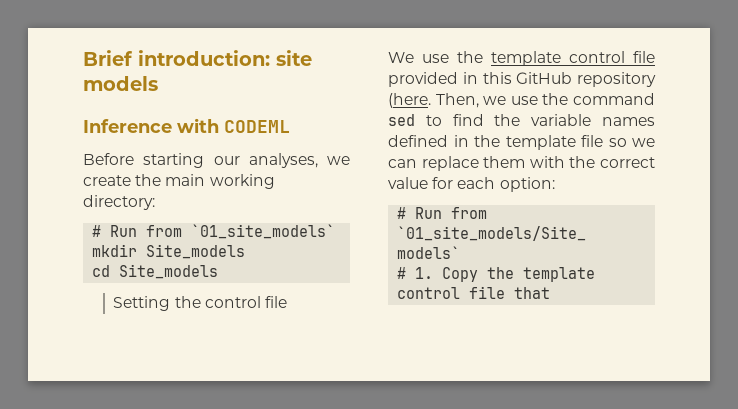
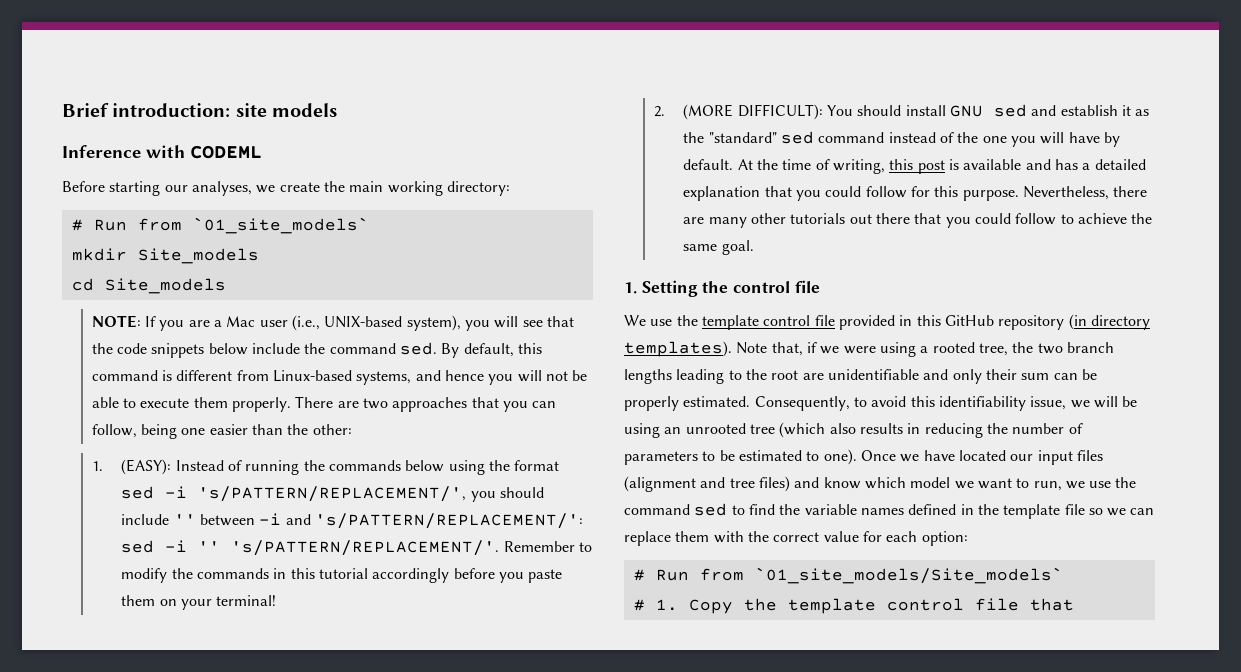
- Setting the control file
+ NOTE: If you are a Mac user (i.e., UNIX-based system), you will see that the code snippets below include the command sed. By default, this command is different from Linux-based systems, and hence you will not be able to execute them properly. There are two approaches that you can follow, being one easier than the other:
+ 1. (EASY): Instead of running the commands below using the format sed -i 's/PATTERN/REPLACEMENT/', you should include '' between -i and 's/PATTERN/REPLACEMENT/': sed -i '' 's/PATTERN/REPLACEMENT/'. Remember to modify the commands in this tutorial accordingly before you paste them on your terminal!
+ 2. (MORE DIFFICULT): You should install GNU sed and establish it as the "standard" sed command instead of the one you will have by default. At the time of writing, this post is available and has a detailed explanation that you could follow for this purpose. Nevertheless, there are many other tutorials out there that you could follow to achieve the same goal.
+ 1. Setting the control file
- We use the template control file provided in this GitHub repository (here. Then, we use the command sed to find the variable names defined in the template file so we can replace them with the correct value for each option:
+ We use the template control file provided in this GitHub repository (in directory templates). Note that, if we were using a rooted tree, the two branch lengths leading to the root are unidentifiable and only their sum can be properly estimated. Consequently, to avoid this identifiability issue, we will be using an unrooted tree (which also results in reducing the number of parameters to be estimated to one). Once we have located our input files (alignment and tree files) and know which model we want to run, we use the command sed to find the variable names defined in the template file so we can replace them with the correct value for each option:

